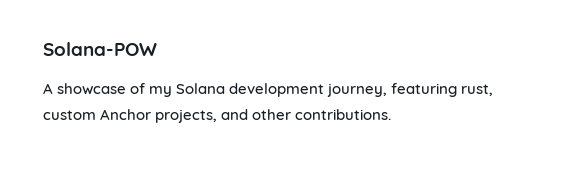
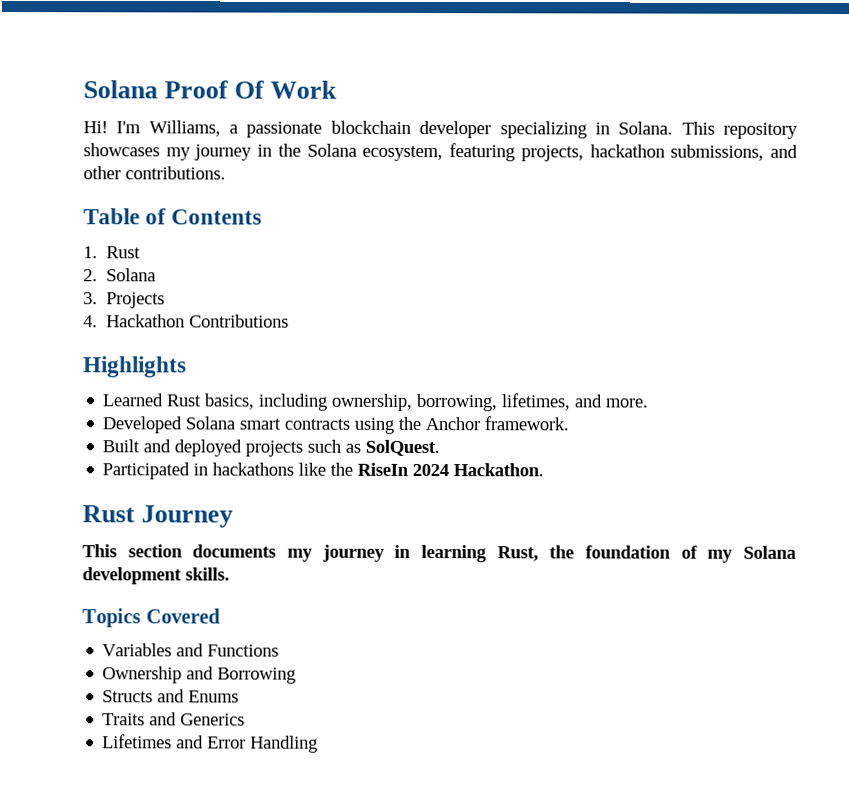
- Solana-POW
- A showcase of my Solana development journey, featuring rust, custom Anchor projects, and other contributions.
+ Solana Proof Of Work
+ Hi! I'm Williams, a passionate blockchain developer specializing in Solana. This repository showcases my journey in the Solana ecosystem, featuring projects, hackathon submissions, and other contributions.
+ Table of Contents
+ 1. Rust
+ 2. Solana
+ 3. Projects
+ 4. Hackathon Contributions
+ Highlights
+ Learned Rust basics, including ownership, borrowing, lifetimes, and more.
+ Developed Solana smart contracts using the Anchor framework.
+ Built and deployed projects such as SolQuest.
+ Participated in hackathons like the RiseIn 2024 Hackathon.
+ Rust Journey
+ This section documents my journey in learning Rust, the foundation of my Solana development skills.
+ Topics Covered
+ Variables and Functions
+ Ownership and Borrowing
+ Structs and Enums
+ Traits and Generics
+ Lifetimes and Error Handling

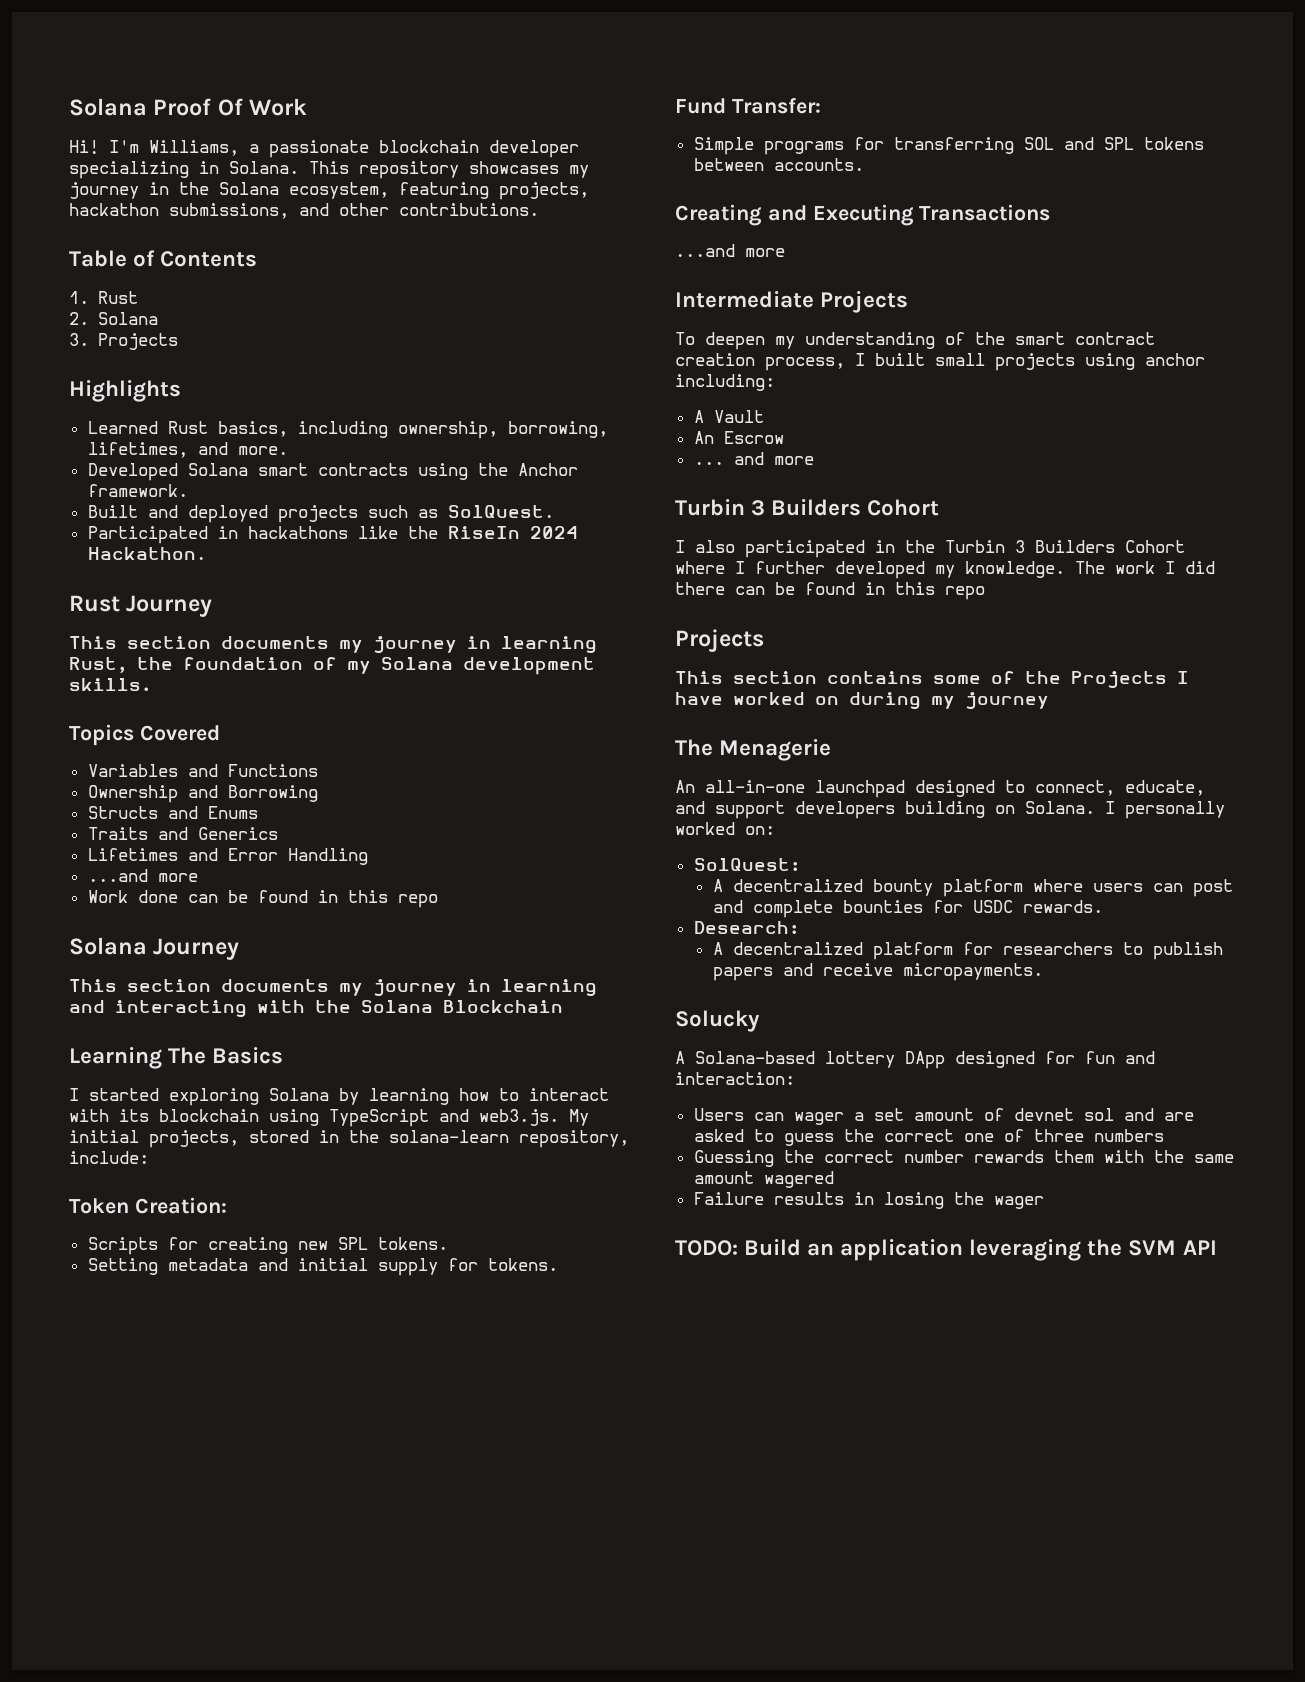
- 4. Hackathon Contributions
  Lifetimes and Error Handling
+ ...and more
+ Work done can be found in this repo
+ Solana Journey
+ This section documents my journey in learning and interacting with the Solana Blockchain
+ Learning The Basics
+ I started exploring Solana by learning how to interact with its blockchain using TypeScript and web3.js. My initial projects, stored in the solana-learn repository, include:
+ Token Creation:
+ Scripts for creating new SPL tokens.
+ Setting metadata and initial supply for tokens.
+ Fund Transfer:
+ Simple programs for transferring SOL and SPL tokens between accounts.
+ Creating and Executing Transactions
+ ...and more
+ Intermediate Projects
+ To deepen my understanding of the smart contract creation process, I built small projects using anchor including:
+ A Vault
+ An Escrow
+ ... and more
+ Turbin 3 Builders Cohort
+ I also participated in the Turbin 3 Builders Cohort where I further developed my knowledge. The work I did there can be found in this repo
+ Projects
+ This section contains some of the Projects I have worked on during my journey
+ The Menagerie
+ An all-in-one launchpad designed to connect, educate, and support developers building on Solana. I personally worked on:
+ SolQuest:
+ A decentralized bounty platform where users can post and complete bounties for USDC rewards.
+ Desearch:
+ A decentralized platform for researchers to publish papers and receive micropayments.
+ Solucky
+ A Solana-based lottery DApp designed for fun and interaction:
+ Users can wager a set amount of devnet sol and are asked to guess the correct one of three numbers
+ Guessing the correct number rewards them with the same amount wagered
+ Failure results in losing the wager
+ TODO: Build an application leveraging the SVM API

